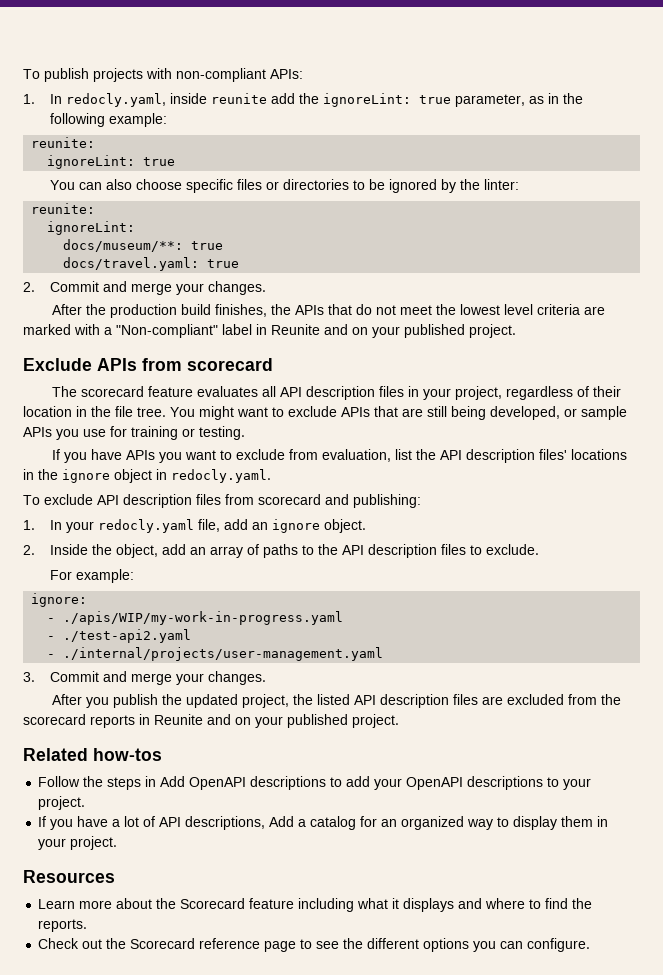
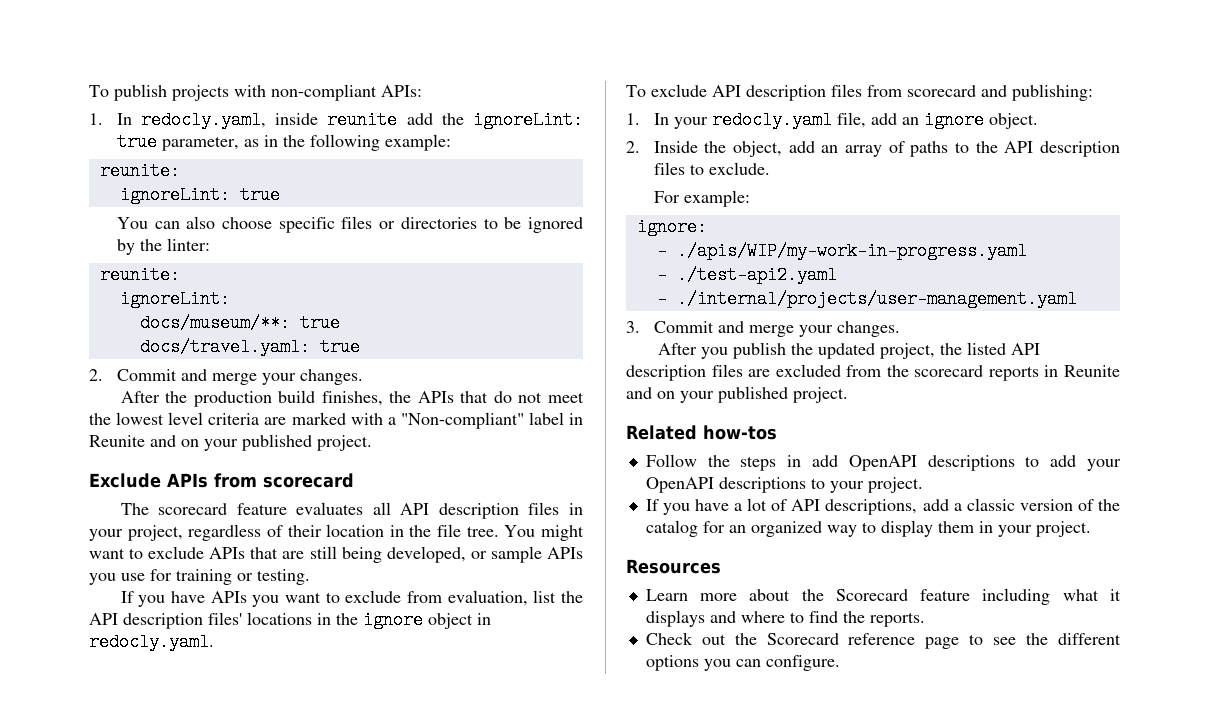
- Follow the steps in Add OpenAPI descriptions to add your OpenAPI descriptions to your project.
+ Follow the steps in add OpenAPI descriptions to add your OpenAPI descriptions to your project.
- If you have a lot of API descriptions, Add a catalog for an organized way to display them in your project.
+ If you have a lot of API descriptions, add a classic version of the catalog for an organized way to display them in your project.

